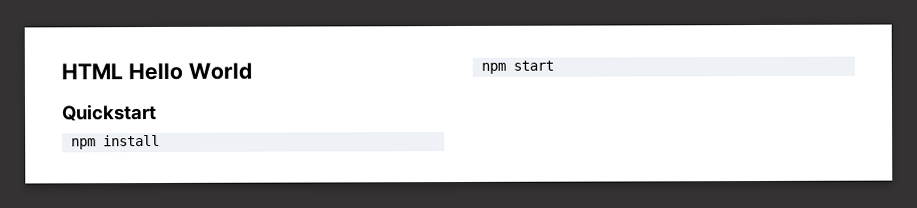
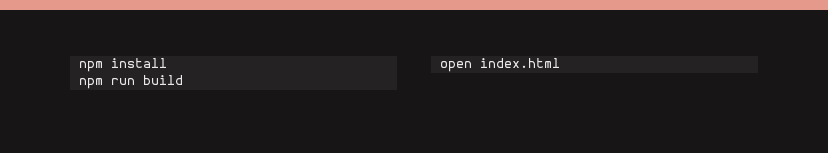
- HTML Hello World
- Quickstart
- npm start
+ npm run build
+ open index.html

